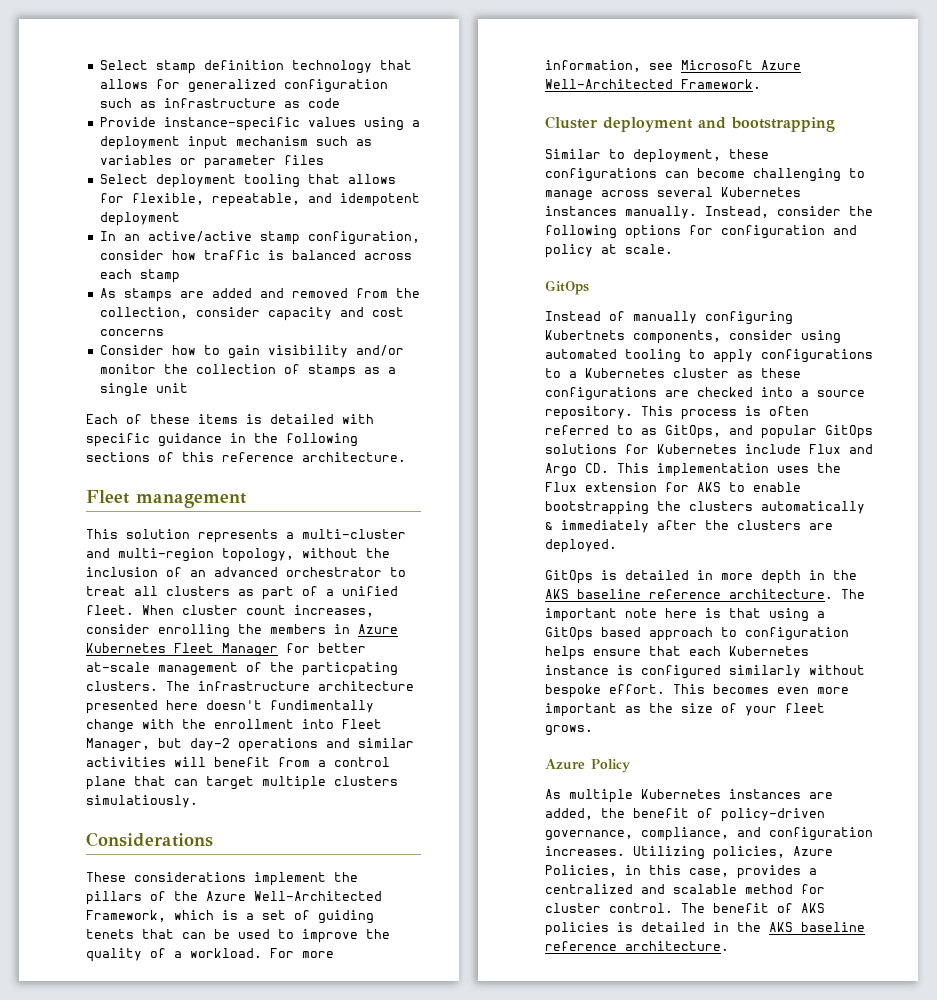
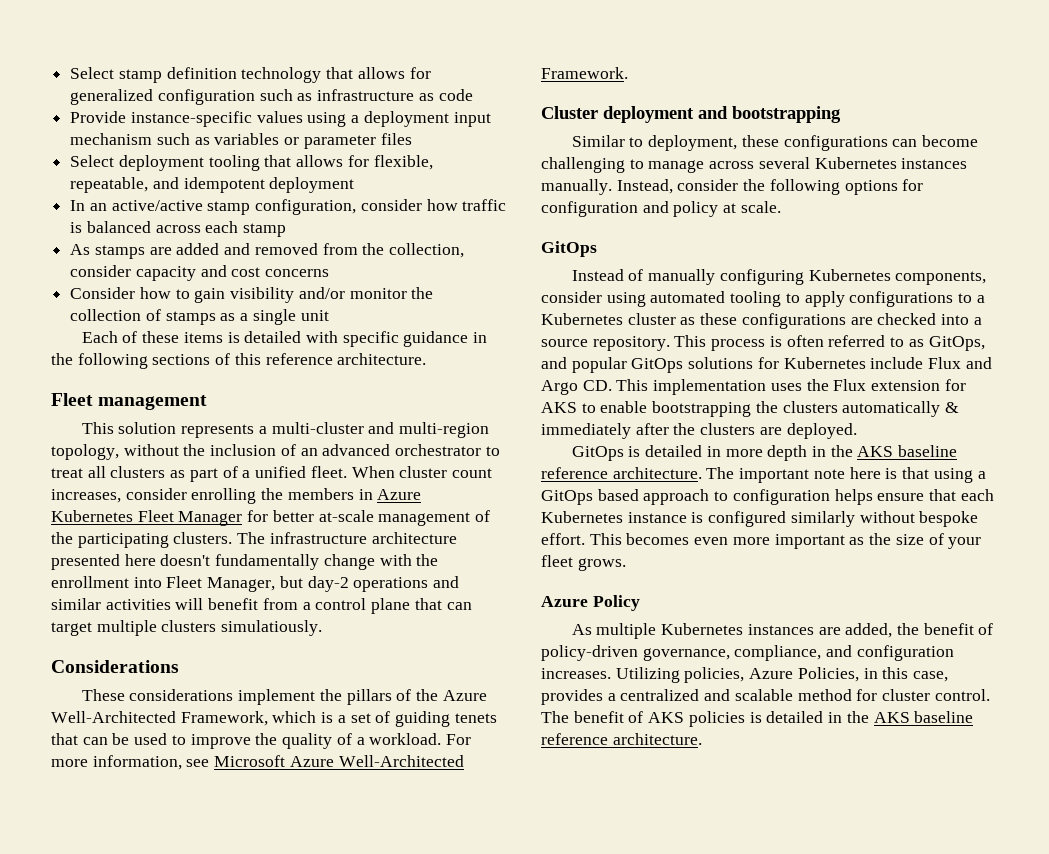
- When cluster count increases, consider enrolling the members in Azure Kubernetes Fleet Manager for better at-scale management of the particpating clusters.
+ When cluster count increases, consider enrolling the members in Azure Kubernetes Fleet Manager for better at-scale management of the participating clusters.
- The infrastructure architecture presented here doesn't fundimentally change with the enrollment into Fleet Manager, but day-2 operations and similar activities will benefit from a control plane that can target multiple clusters simulatiously.
+ The infrastructure architecture presented here doesn't fundamentally change with the enrollment into Fleet Manager, but day-2 operations and similar activities will benefit from a control plane that can target multiple clusters simulatiously.
- Instead of manually configuring Kubertnets components, consider using automated tooling to apply configurations to a Kubernetes cluster as these configurations are checked into a source repository.
+ Instead of manually configuring Kubernetes components, consider using automated tooling to apply configurations to a Kubernetes cluster as these configurations are checked into a source repository.

